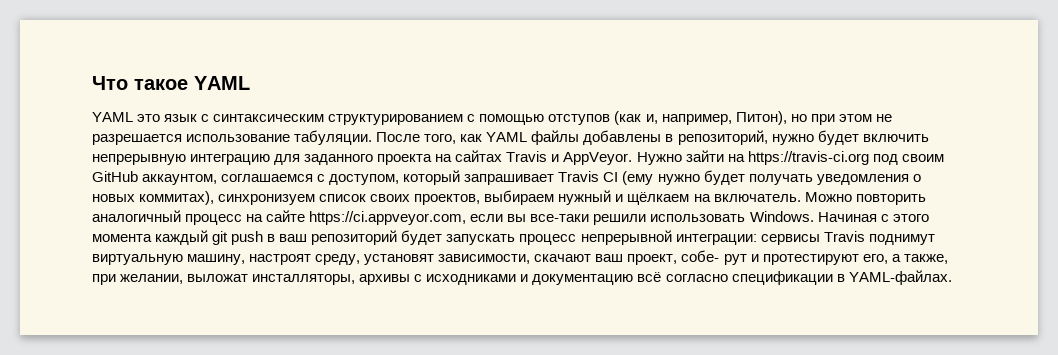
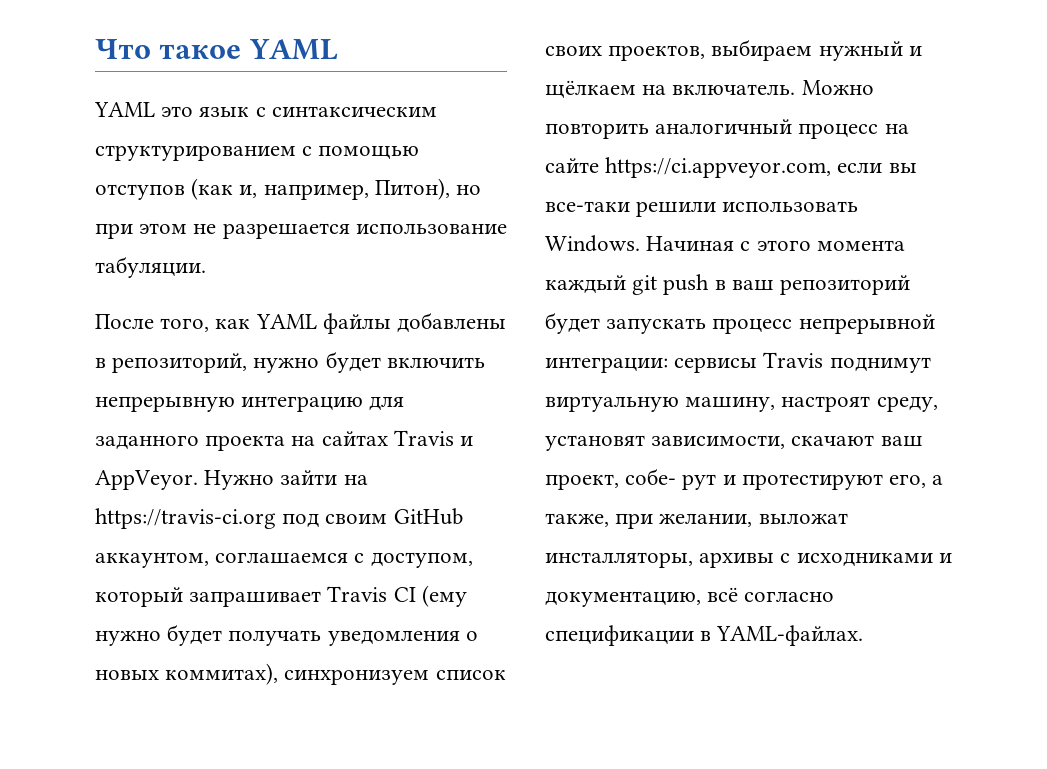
- YAML это язык с синтаксическим структурированием с помощью отступов (как и, например, Питон), но при этом не разрешается использование табуляции. После того, как YAML файлы добавлены в репозиторий, нужно будет включить непрерывную интеграцию для заданного проекта на сайтах Travis и AppVeyor.
+ YAML это язык с синтаксическим структурированием с помощью отступов (как и, например, Питон), но при этом не разрешается использование табуляции.
+ После того, как YAML файлы добавлены в репозиторий, нужно будет включить непрерывную интеграцию для заданного проекта на сайтах Travis и AppVeyor.
- Начиная с этого момента каждый git push в ваш репозиторий будет запускать процесс непрерывной интеграции: сервисы Travis поднимут виртуальную машину, настроят среду, установят зависимости, скачают ваш проект, собе- рут и протестируют его, а также, при желании, выложат инсталляторы, архивы с исходниками и документацию всё согласно спецификации в YAML-файлах.
+ Начиная с этого момента каждый git push в ваш репозиторий будет запускать процесс непрерывной интеграции: сервисы Travis поднимут виртуальную машину, настроят среду, установят зависимости, скачают ваш проект, собе- рут и протестируют его, а также, при желании, выложат инсталляторы, архивы с исходниками и документацию, всё согласно спецификации в YAML-файлах.

